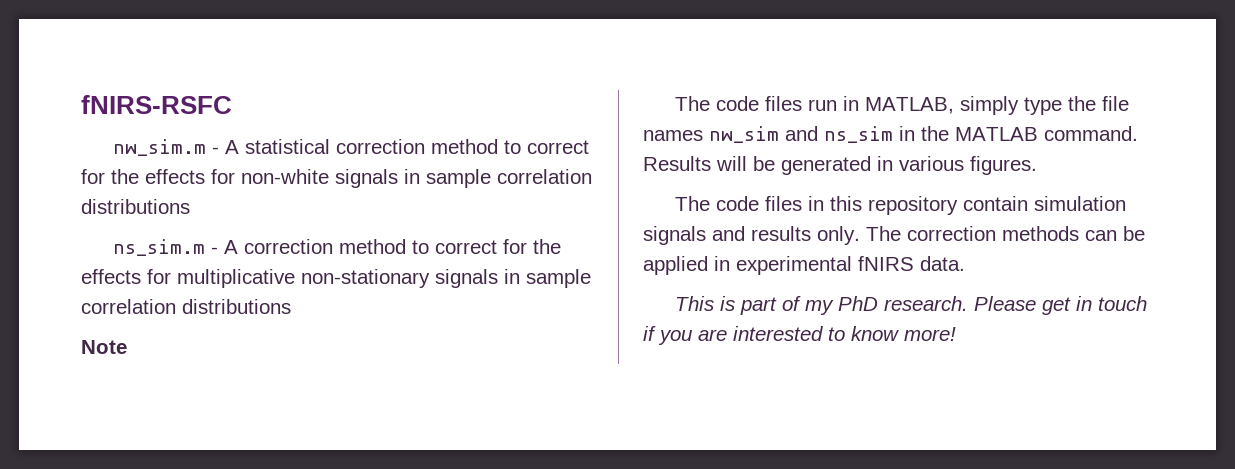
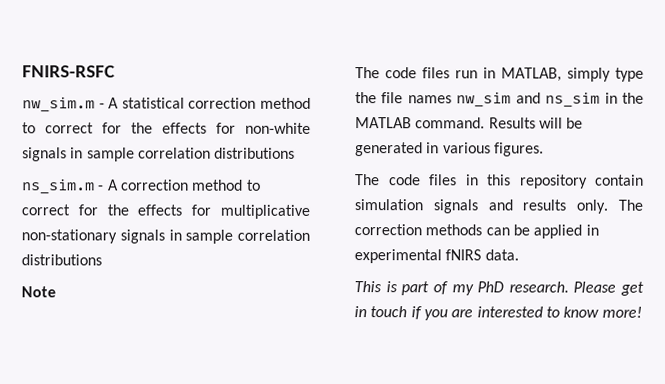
- fNIRS-RSFC
+ FNIRS-RSFC

